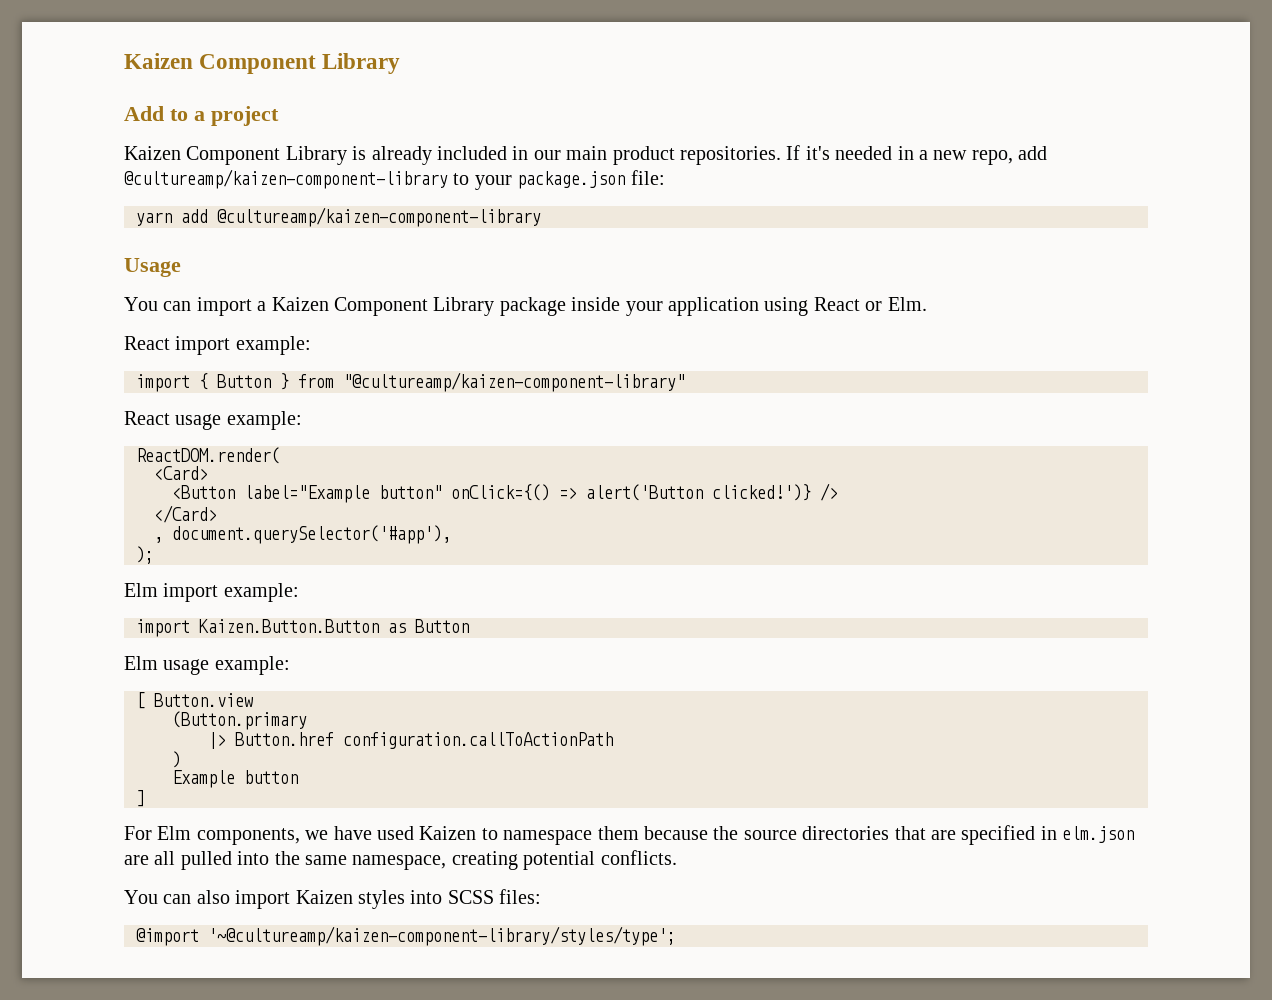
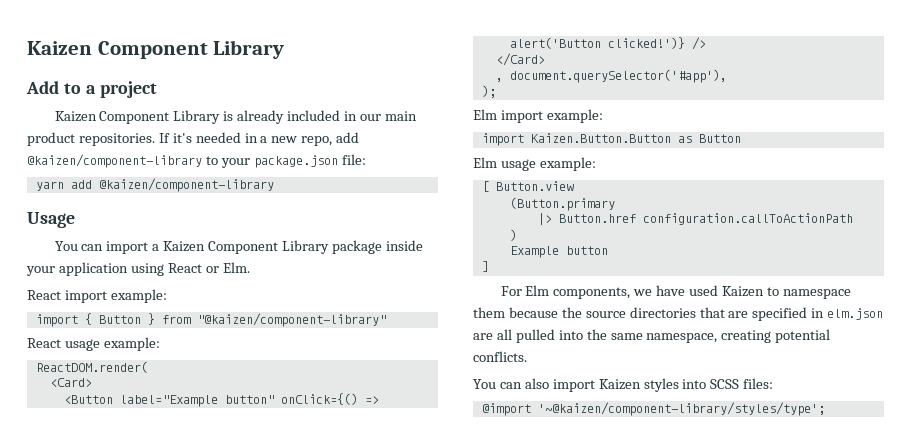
- If it's needed in a new repo, add @cultureamp/kaizen-component-library to your package.json file:
+ If it's needed in a new repo, add @kaizen/component-library to your package.json file:
- yarn add @cultureamp/kaizen-component-library
+ yarn add @kaizen/component-library
- import { Button } from "@cultureamp/kaizen-component-library"
+ import { Button } from "@kaizen/component-library"
- @import '~@cultureamp/kaizen-component-library/styles/type';
+ @import '~@kaizen/component-library/styles/type';

